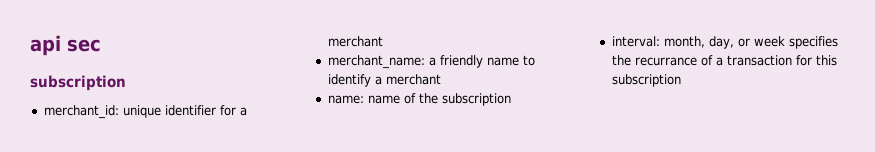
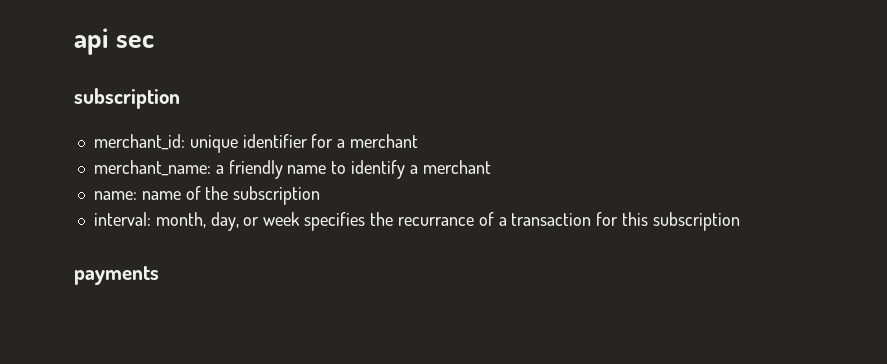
+ payments

